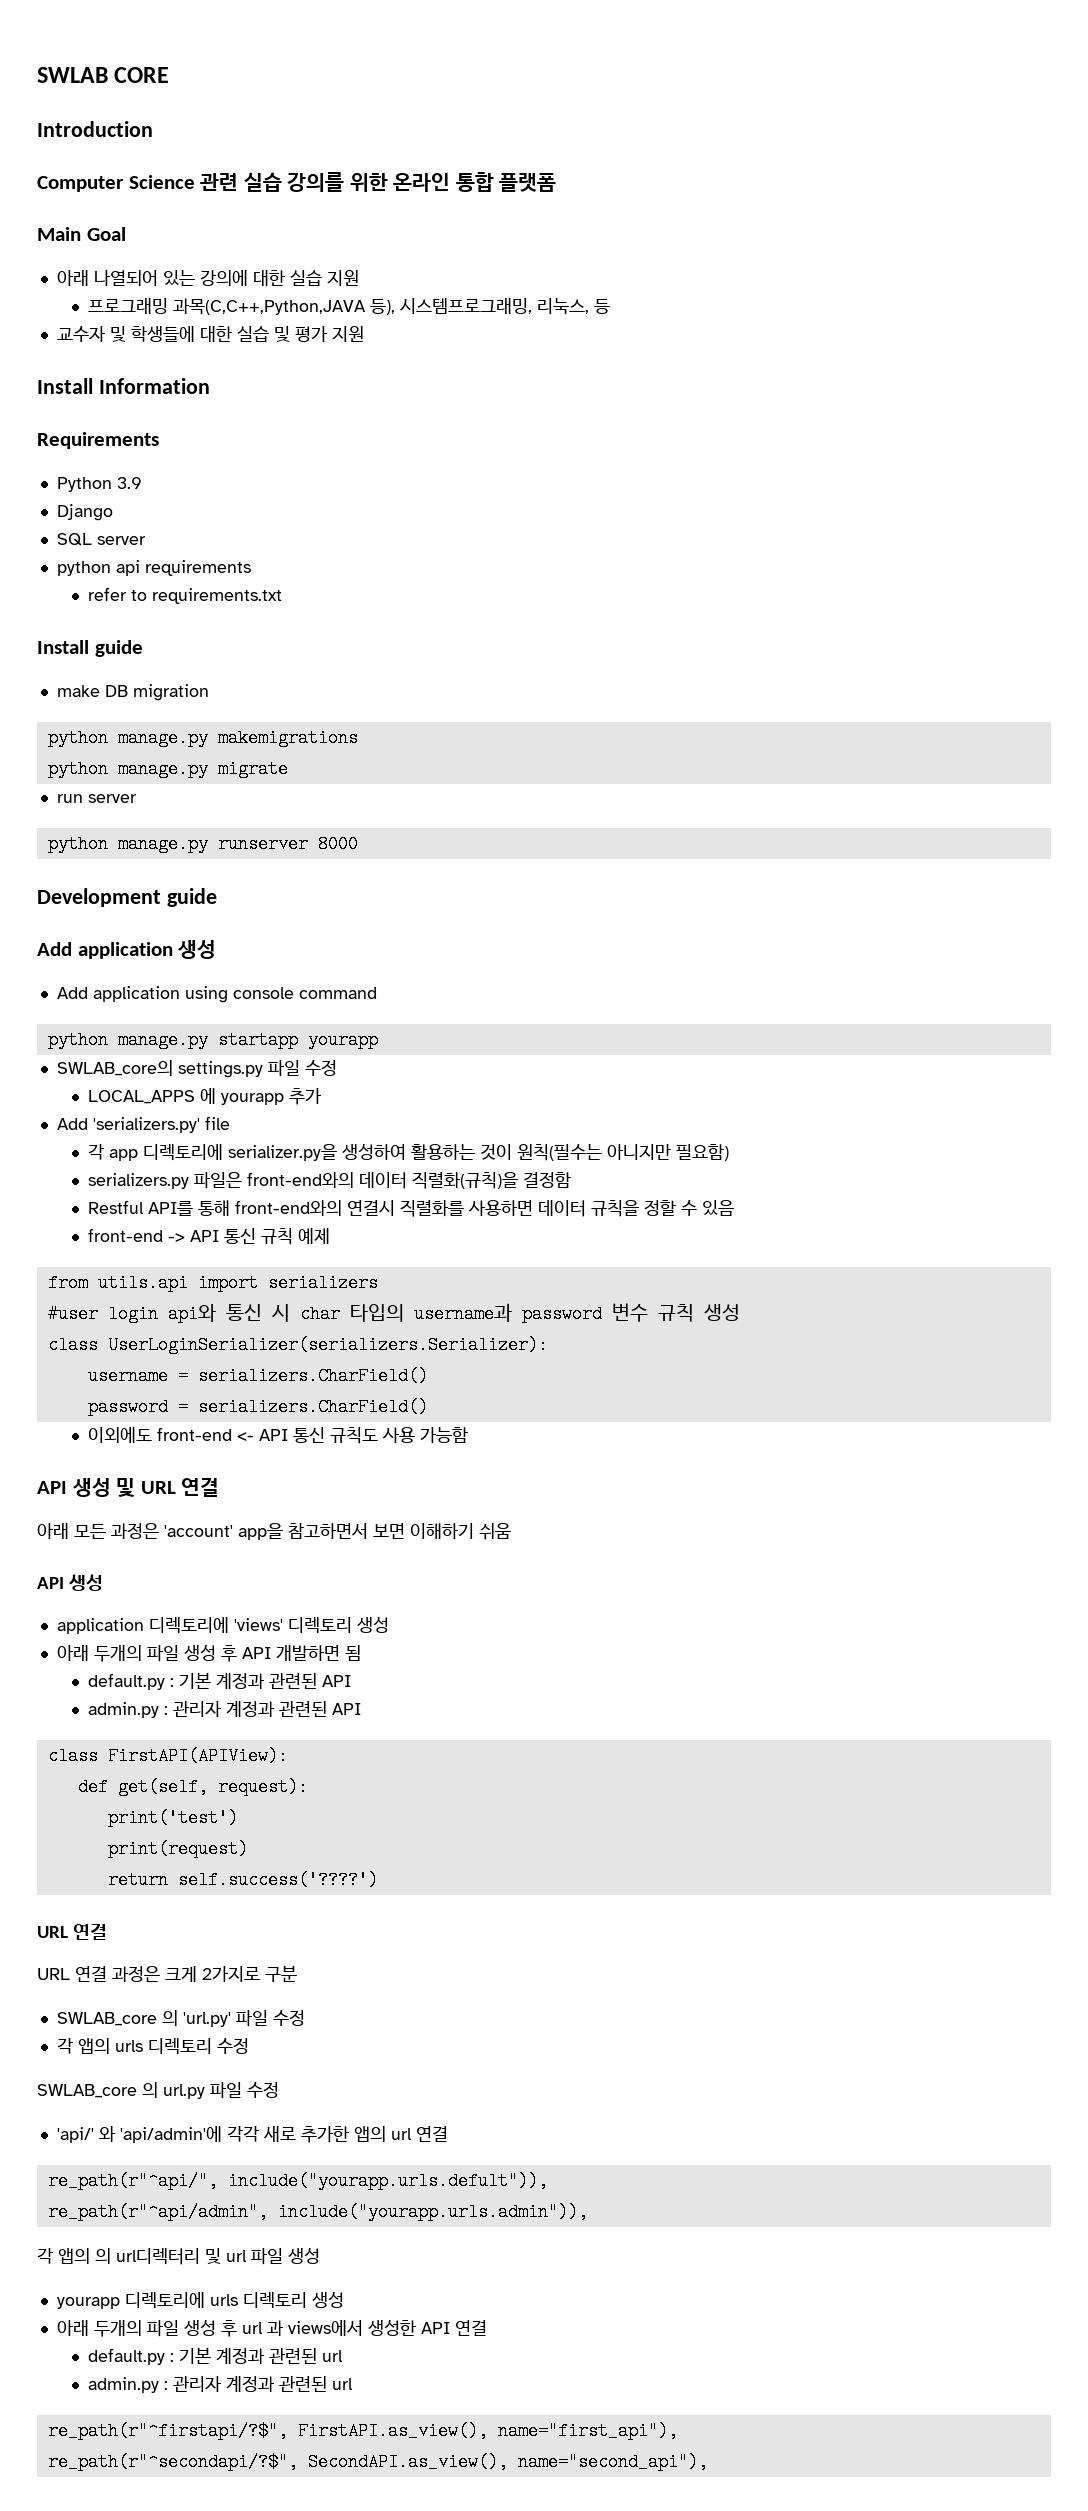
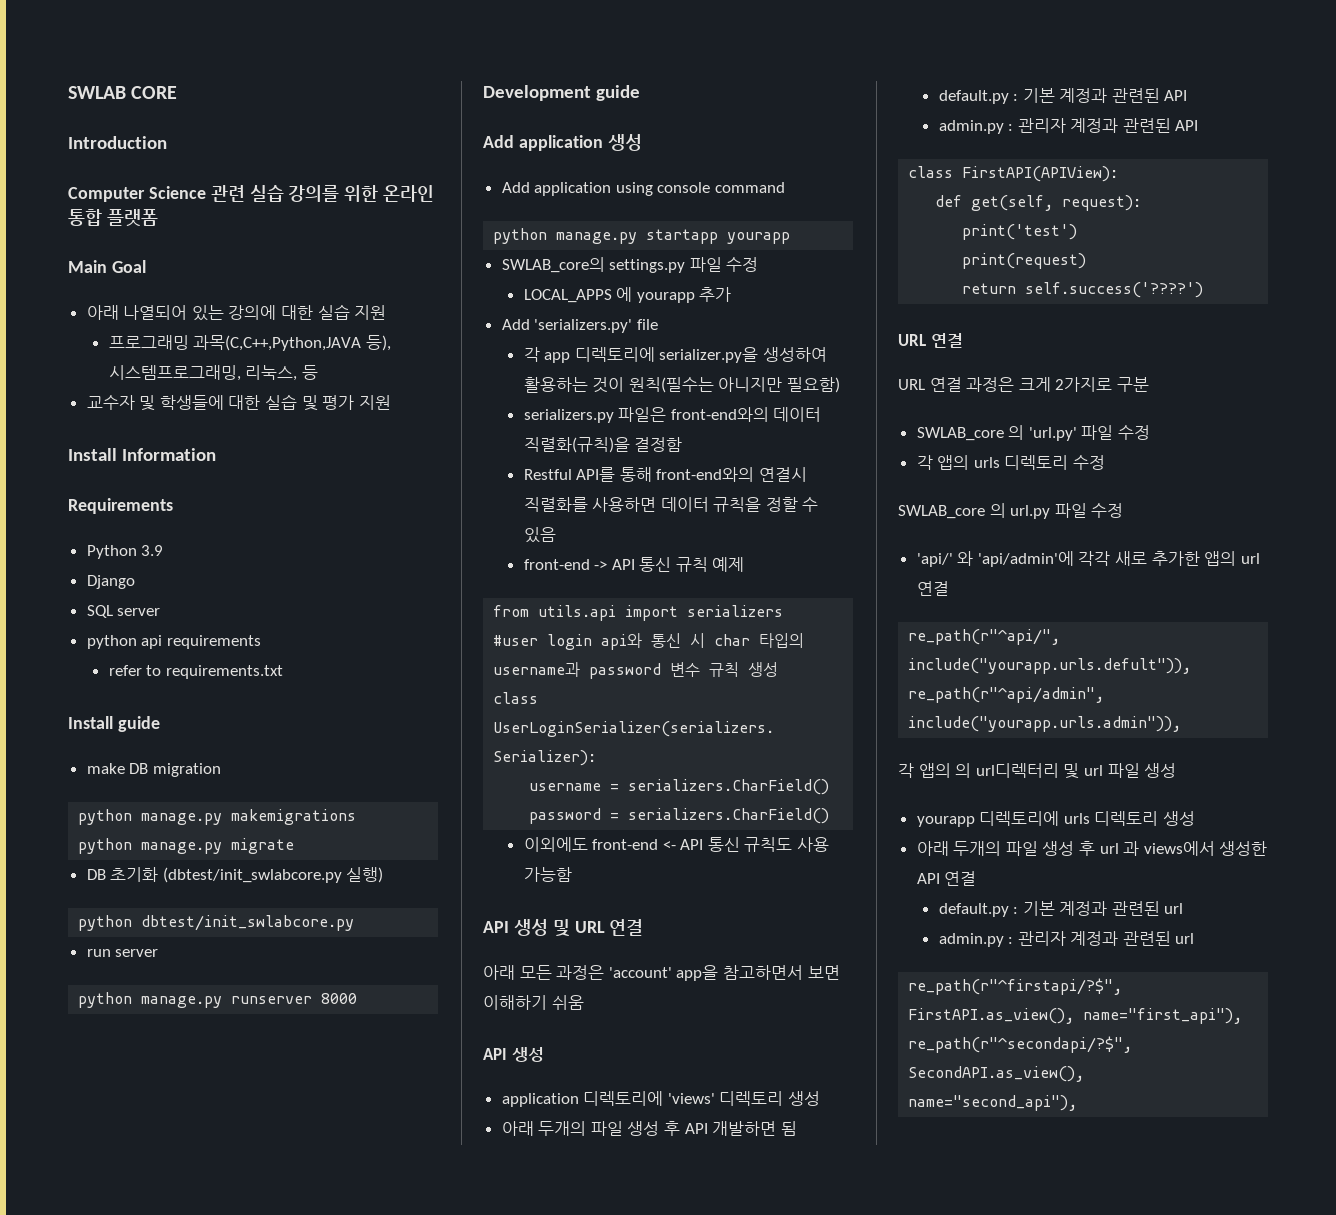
+ DB 초기화 (dbtest/init_swlabcore.py 실행)
+ python dbtest/init_swlabcore.py

